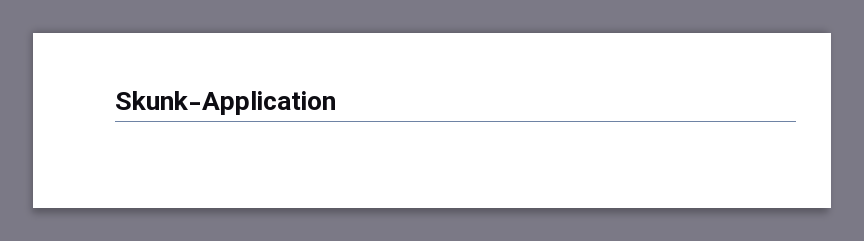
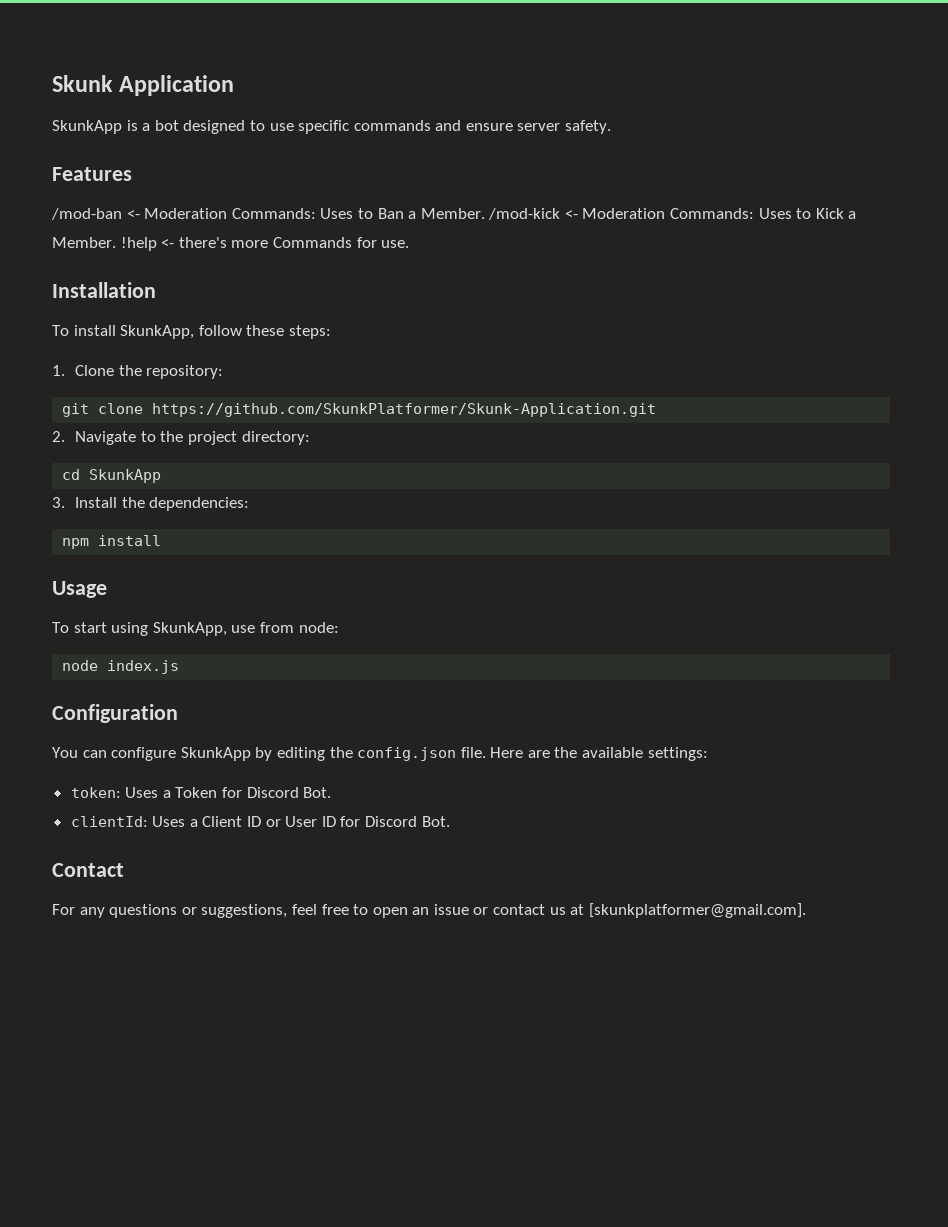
- Skunk-Application
+ Skunk Application
+ SkunkApp is a bot designed to use specific commands and ensure server safety.
+ Features
+ /mod-ban <- Moderation Commands: Uses to Ban a Member. /mod-kick <- Moderation Commands: Uses to Kick a Member. !help <- there's more Commands for use.
+ Installation
+ To install SkunkApp, follow these steps:
+ 1. Clone the repository:
+ git clone https://github.com/SkunkPlatformer/Skunk-Application.git
+ 2. Navigate to the project directory:
+ cd SkunkApp
+ 3. Install the dependencies:
+ npm install
+ Usage
+ To start using SkunkApp, use from node:
+ node index.js
+ Configuration
+ You can configure SkunkApp by editing the config.json file. Here are the available settings:
+ token: Uses a Token for Discord Bot.
+ clientId: Uses a Client ID or User ID for Discord Bot.
+ Contact
+ For any questions or suggestions, feel free to open an issue or contact us at [skunkplatformer@gmail.com].

